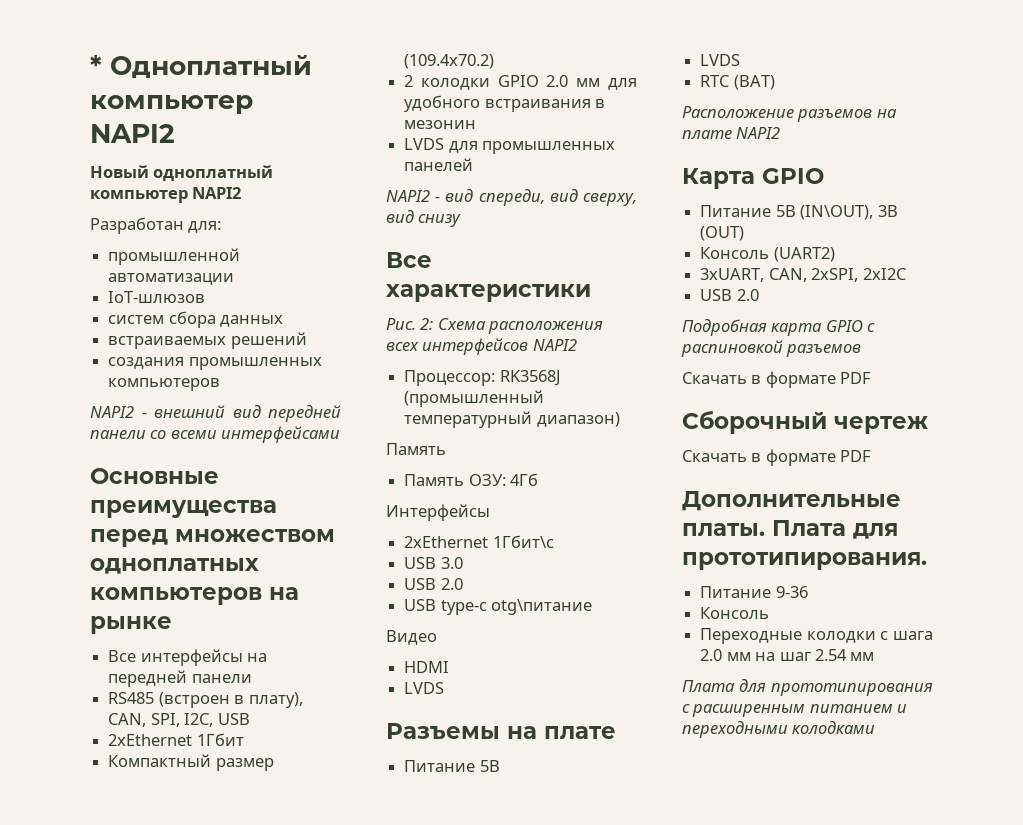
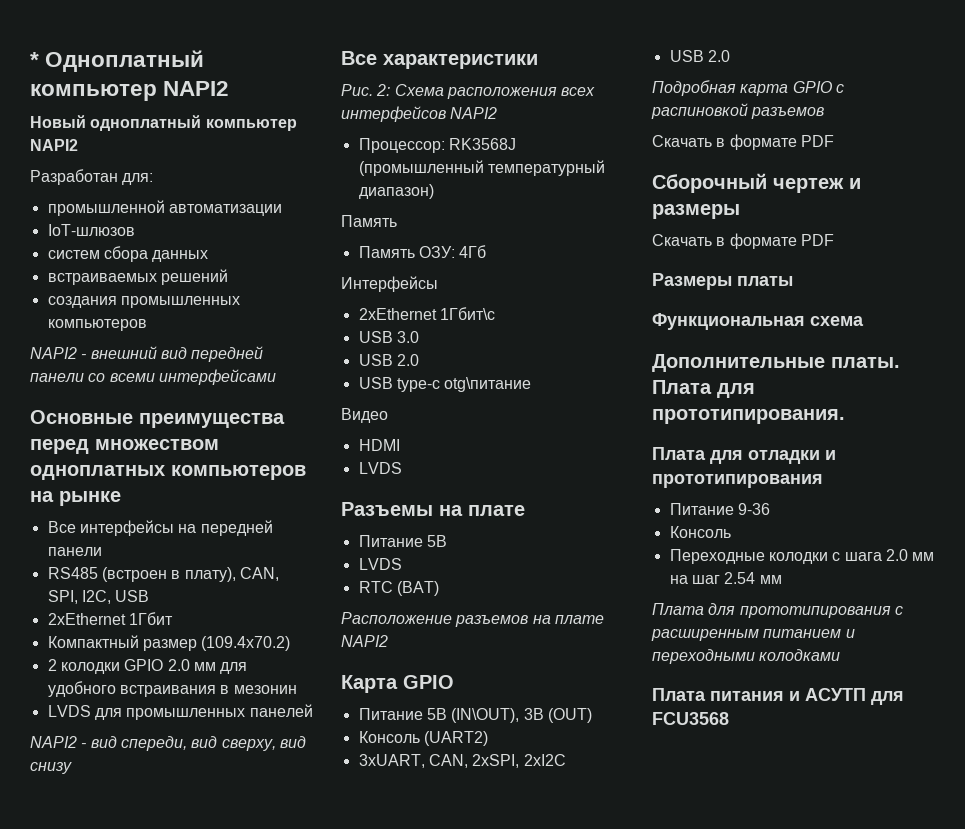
- Сборочный чертеж
+ Сборочный чертеж и размеры
  Скачать в формате PDF
+ Размеры платы
+ Функциональная схема
+ Плата для отладки и прототипирования
+ Плата питания и АСУТП для FCU3568

